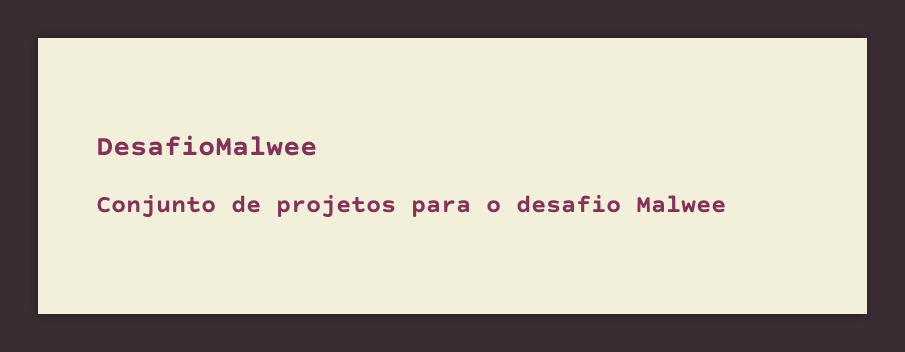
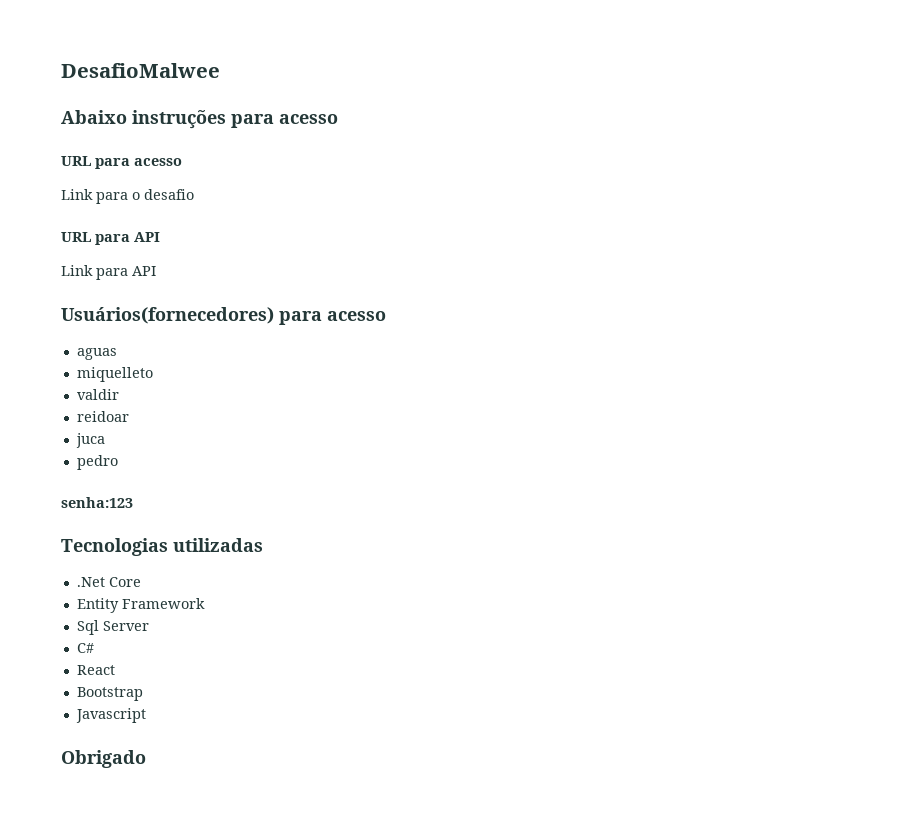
- Conjunto de projetos para o desafio Malwee
+ Abaixo instruções para acesso
+ URL para acesso
+ Link para o desafio
+ URL para API
+ Link para API
+ Usuários(fornecedores) para acesso
+ aguas
+ miquelleto
+ valdir
+ reidoar
+ juca
+ pedro
+ senha:123
+ Tecnologias utilizadas
+ .Net Core
+ Entity Framework
+ Sql Server
+ C#
+ React
+ Bootstrap
+ Javascript
+ Obrigado

